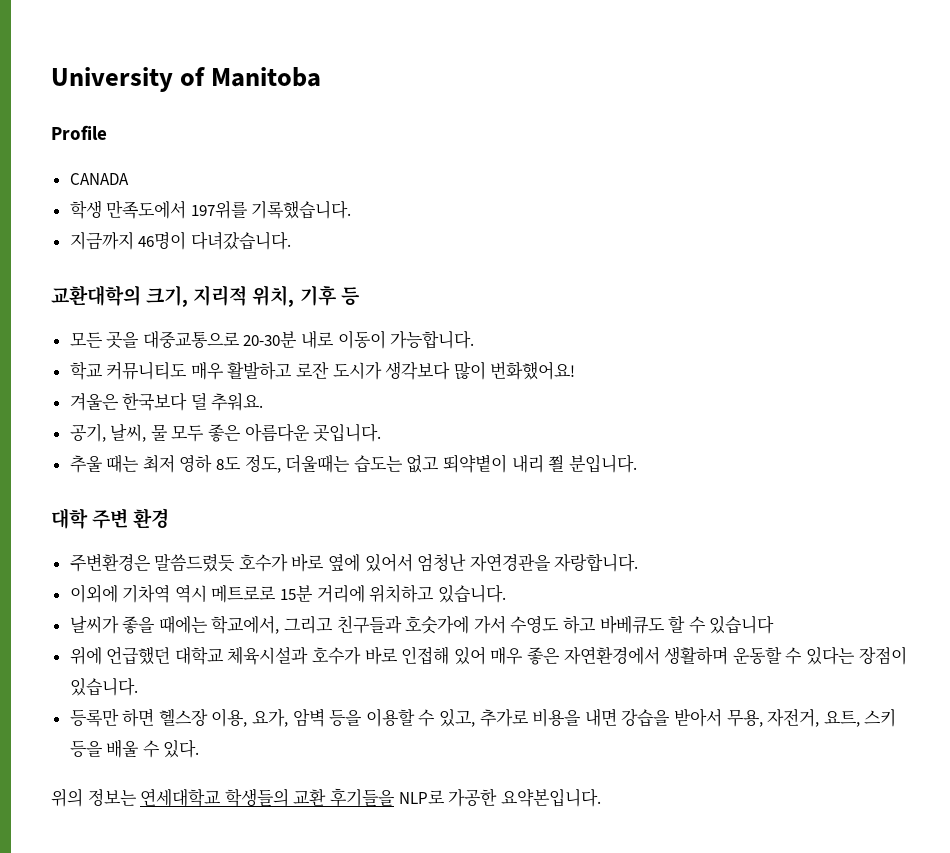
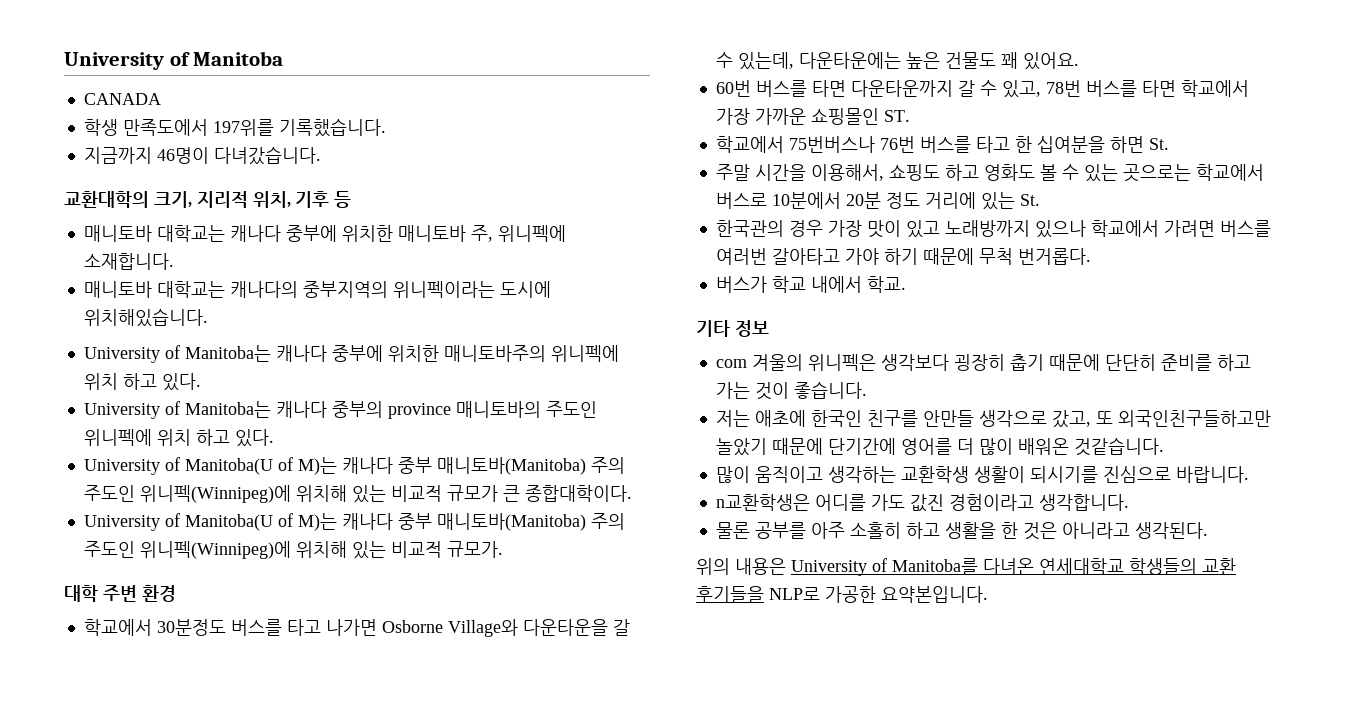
- Profile
- 모든 곳을 대중교통으로 20-30분 내로 이동이 가능합니다.
- 학교 커뮤니티도 매우 활발하고 로잔 도시가 생각보다 많이 번화했어요!
- 겨울은 한국보다 덜 추워요.
- 공기, 날씨, 물 모두 좋은 아름다운 곳입니다.
- 추울 때는 최저 영하 8도 정도, 더울때는 습도는 없고 뙤약볕이 내리 쬘 분입니다.
+ 매니토바 대학교는 캐나다 중부에 위치한 매니토바 주, 위니펙에 소재합니다.
+ 매니토바 대학교는 캐나다의 중부지역의 위니펙이라는 도시에 위치해있습니다.
+ University of Manitoba는 캐나다 중부에 위치한 매니토바주의 위니펙에 위치 하고 있다.
+ University of Manitoba는 캐나다 중부의 province 매니토바의 주도인 위니펙에 위치 하고 있다.
+ University of Manitoba(U of M)는 캐나다 중부 매니토바(Manitoba) 주의 주도인 위니펙(Winnipeg)에 위치해 있는 비교적 규모가 큰 종합대학이다.
+ University of Manitoba(U of M)는 캐나다 중부 매니토바(Manitoba) 주의 주도인 위니펙(Winnipeg)에 위치해 있는 비교적 규모가.
  대학 주변 환경
- 주변환경은 말씀드렸듯 호수가 바로 옆에 있어서 엄청난 자연경관을 자랑합니다.
- 이외에 기차역 역시 메트로로 15분 거리에 위치하고 있습니다.
- 날씨가 좋을 때에는 학교에서, 그리고 친구들과 호숫가에 가서 수영도 하고 바베큐도 할 수 있습니다
- 위에 언급했던 대학교 체육시설과 호수가 바로 인접해 있어 매우 좋은 자연환경에서 생활하며 운동할 수 있다는 장점이 있습니다.
- 등록만 하면 헬스장 이용, 요가, 암벽 등을 이용할 수 있고, 추가로 비용을 내면 강습을 받아서 무용, 자전거, 요트, 스키 등을 배울 수 있다.
- 위의 정보는 연세대학교 학생들의 교환 후기들을 NLP로 가공한 요약본입니다.
+ 학교에서 30분정도 버스를 타고 나가면 Osborne Village와 다운타운을 갈 수 있는데, 다운타운에는 높은 건물도 꽤 있어요.
+ 60번 버스를 타면 다운타운까지 갈 수 있고, 78번 버스를 타면 학교에서 가장 가까운 쇼핑몰인 ST.
+ 학교에서 75번버스나 76번 버스를 타고 한 십여분을 하면 St.
+ 주말 시간을 이용해서, 쇼핑도 하고 영화도 볼 수 있는 곳으로는 학교에서 버스로 10분에서 20분 정도 거리에 있는 St.
+ 한국관의 경우 가장 맛이 있고 노래방까지 있으나 학교에서 가려면 버스를 여러번 갈아타고 가야 하기 때문에 무척 번거롭다.
+ 버스가 학교 내에서 학교.
+ 기타 정보
+ com 겨울의 위니펙은 생각보다 굉장히 춥기 때문에 단단히 준비를 하고 가는 것이 좋습니다.
+ 저는 애초에 한국인 친구를 안만들 생각으로 갔고, 또 외국인친구들하고만 놀았기 때문에 단기간에 영어를 더 많이 배워온 것같습니다.
+ 많이 움직이고 생각하는 교환학생 생활이 되시기를 진심으로 바랍니다.
+ n교환학생은 어디를 가도 값진 경험이라고 생각합니다.
+ 물론 공부를 아주 소홀히 하고 생활을 한 것은 아니라고 생각된다.
+ 위의 내용은 University of Manitoba를 다녀온 연세대학교 학생들의 교환 후기들을 NLP로 가공한 요약본입니다.

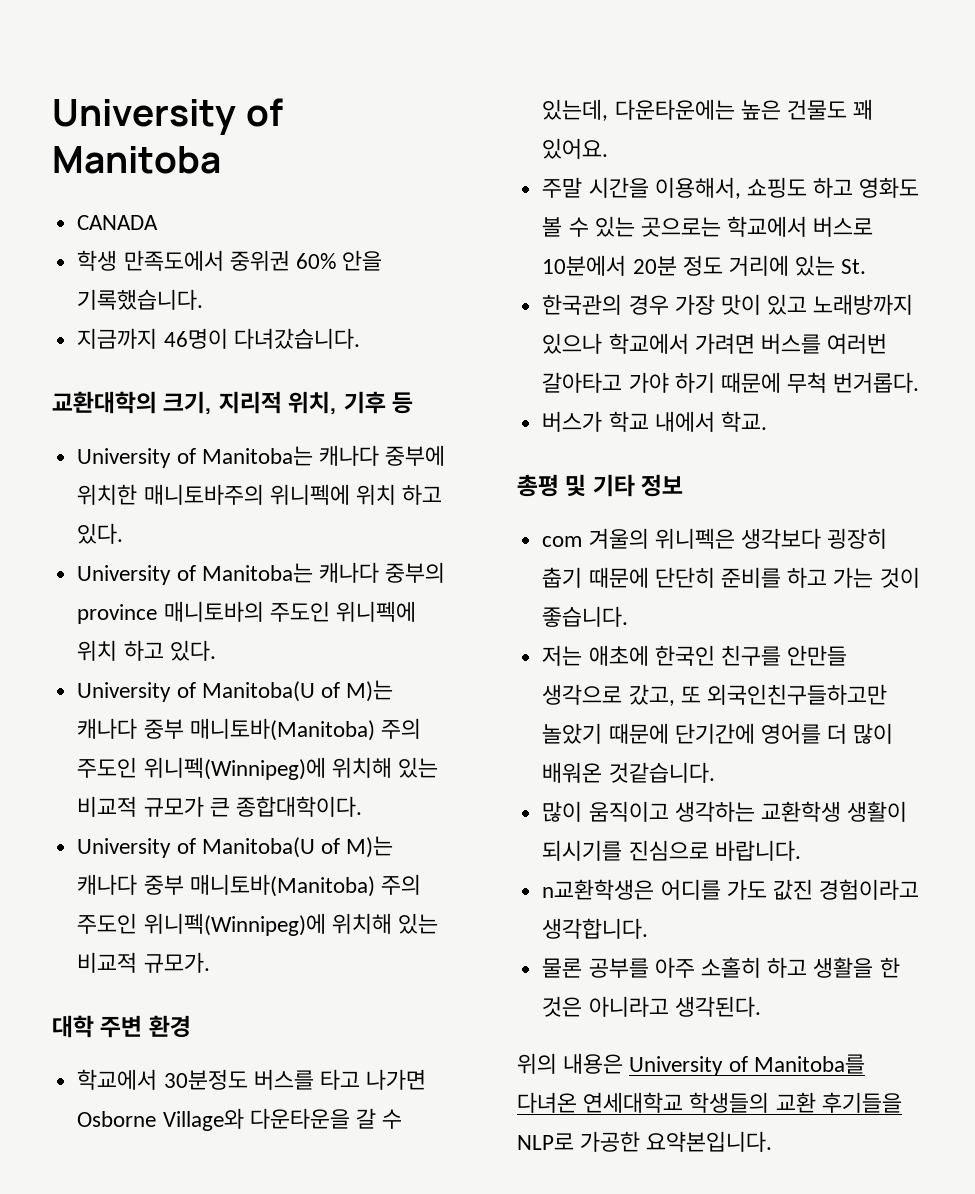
- 학생 만족도에서 197위를 기록했습니다.
+ 학생 만족도에서 중위권 60% 안을 기록했습니다.
- 매니토바 대학교는 캐나다 중부에 위치한 매니토바 주, 위니펙에 소재합니다.
- 매니토바 대학교는 캐나다의 중부지역의 위니펙이라는 도시에 위치해있습니다.
- 60번 버스를 타면 다운타운까지 갈 수 있고, 78번 버스를 타면 학교에서 가장 가까운 쇼핑몰인 ST.
- 학교에서 75번버스나 76번 버스를 타고 한 십여분을 하면 St.
- 기타 정보
+ 총평 및 기타 정보

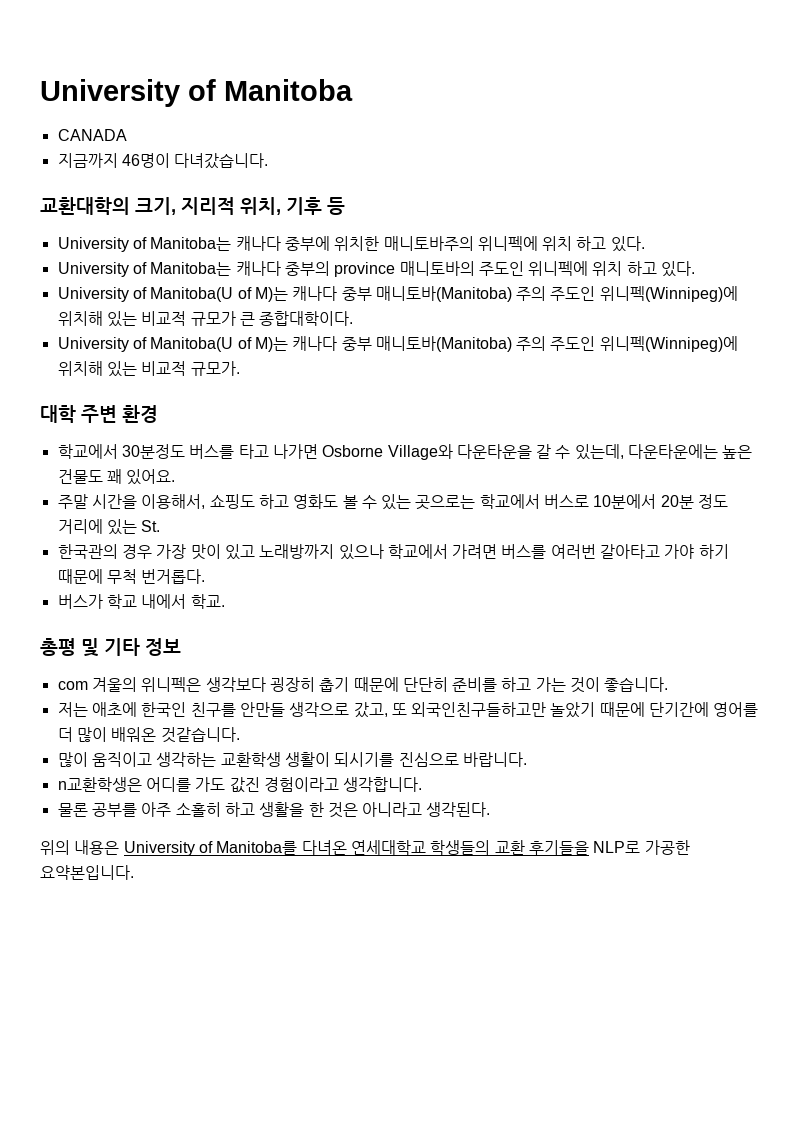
- 학생 만족도에서 중위권 60% 안을 기록했습니다.

